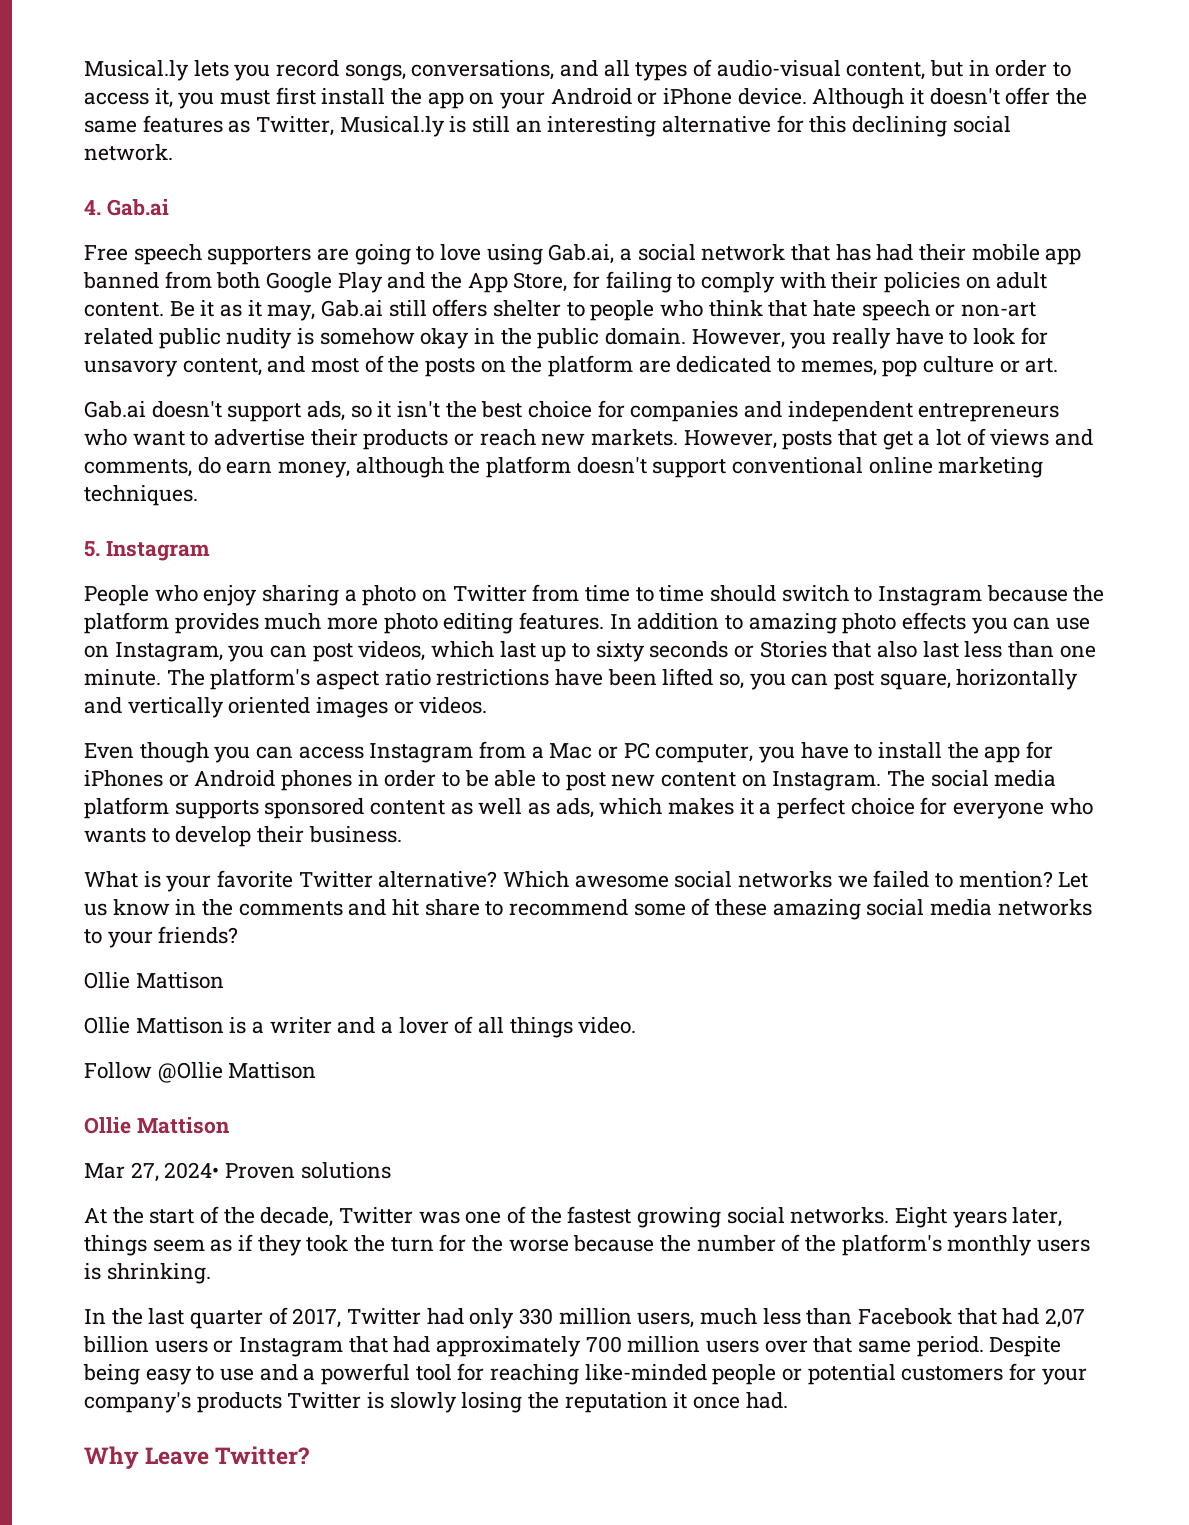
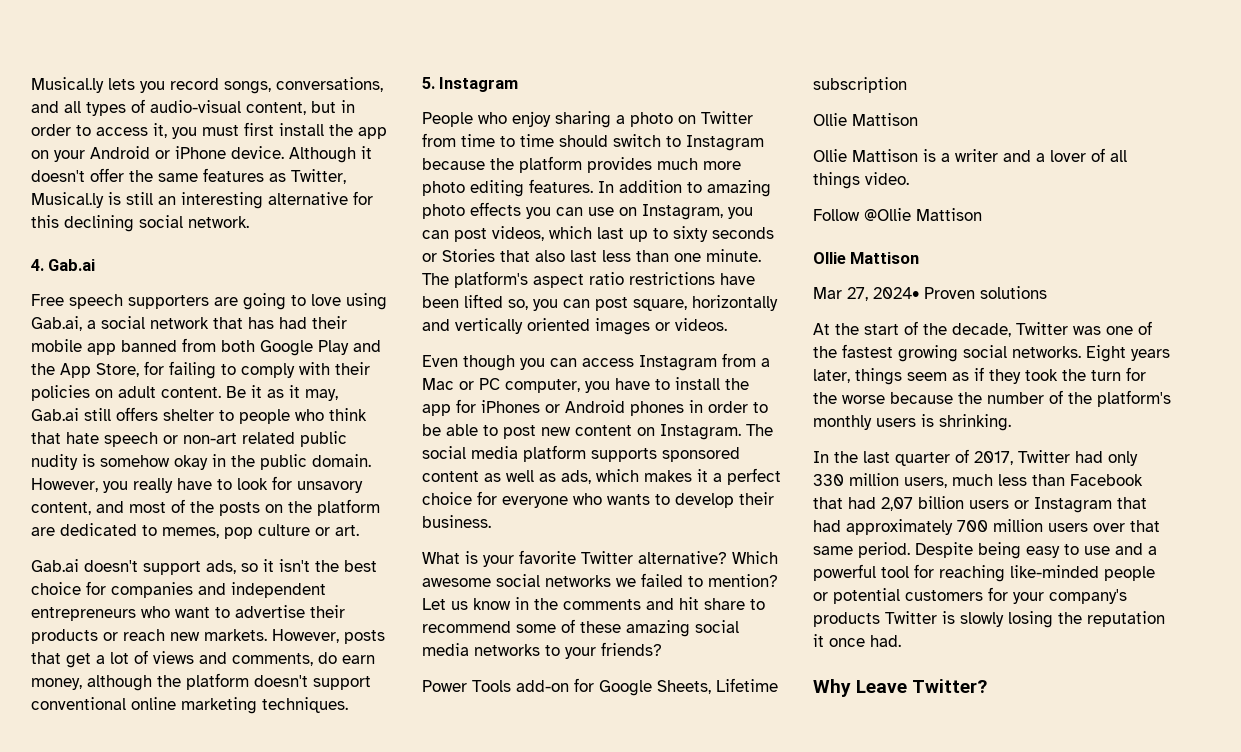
+ Power Tools add-on for Google Sheets, Lifetime subscription

